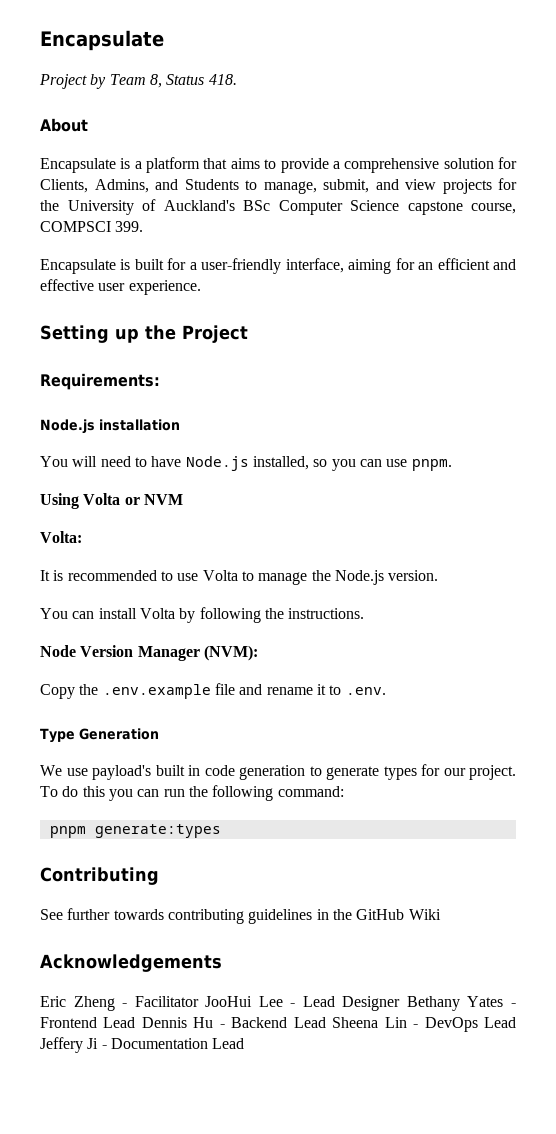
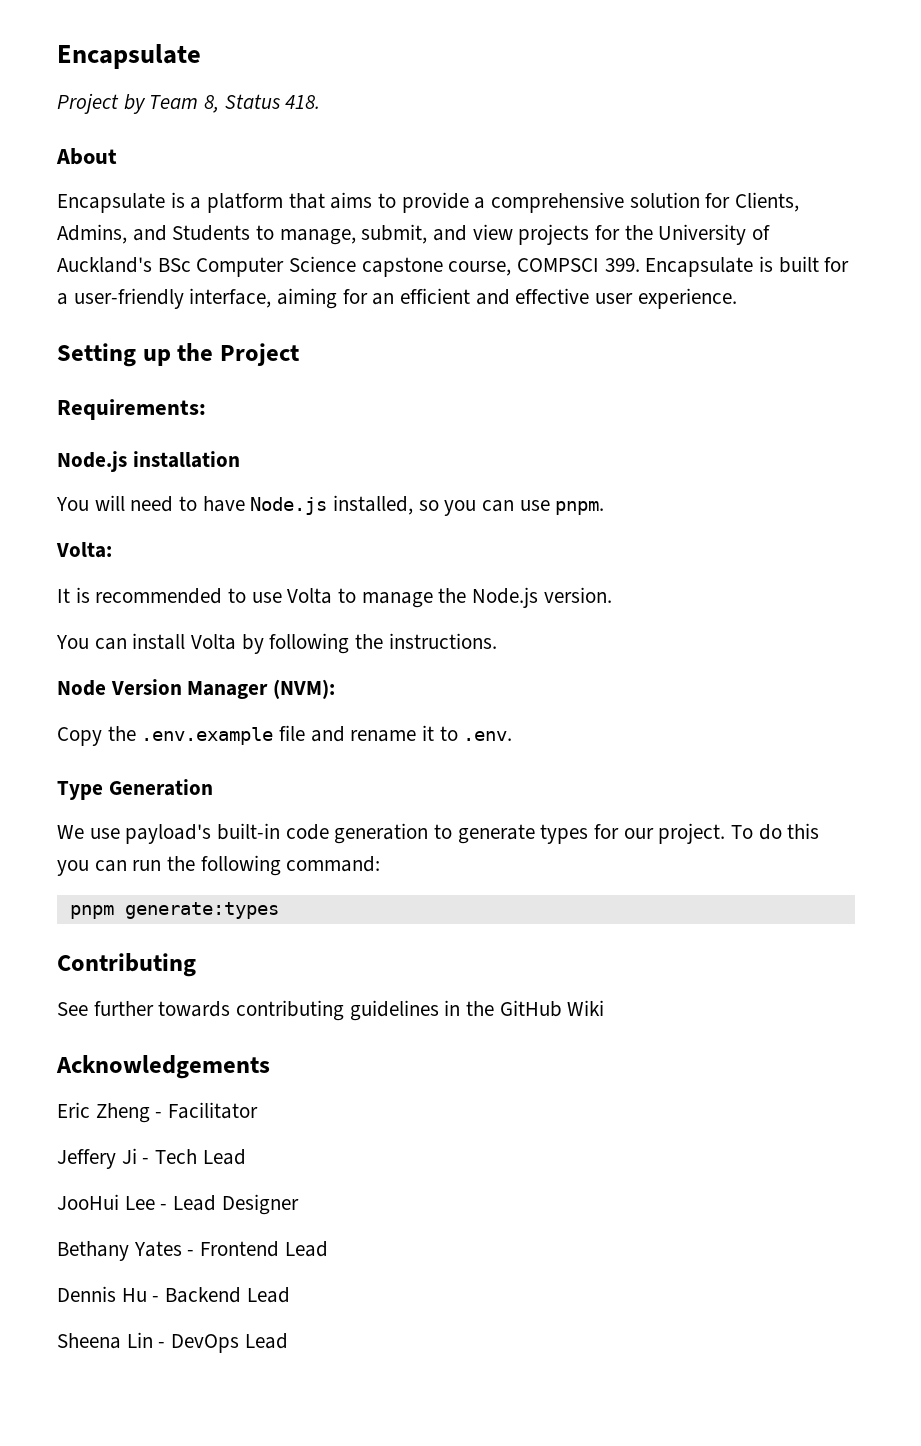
- Encapsulate is a platform that aims to provide a comprehensive solution for Clients, Admins, and Students to manage, submit, and view projects for the University of Auckland's BSc Computer Science capstone course, COMPSCI 399.
- Encapsulate is built for a user-friendly interface, aiming for an efficient and effective user experience.
+ Encapsulate is a platform that aims to provide a comprehensive solution for Clients, Admins, and Students to manage, submit, and view projects for the University of Auckland's BSc Computer Science capstone course, COMPSCI 399. Encapsulate is built for a user-friendly interface, aiming for an efficient and effective user experience.
- Using Volta or NVM
- We use payload's built in code generation to generate types for our project.
+ We use payload's built-in code generation to generate types for our project.
- Eric Zheng - Facilitator JooHui Lee - Lead Designer Bethany Yates - Frontend Lead Dennis Hu - Backend Lead Sheena Lin - DevOps Lead Jeffery Ji - Documentation Lead
+ Eric Zheng - Facilitator
+ Jeffery Ji - Tech Lead
+ JooHui Lee - Lead Designer
+ Bethany Yates - Frontend Lead
+ Dennis Hu - Backend Lead
+ Sheena Lin - DevOps Lead

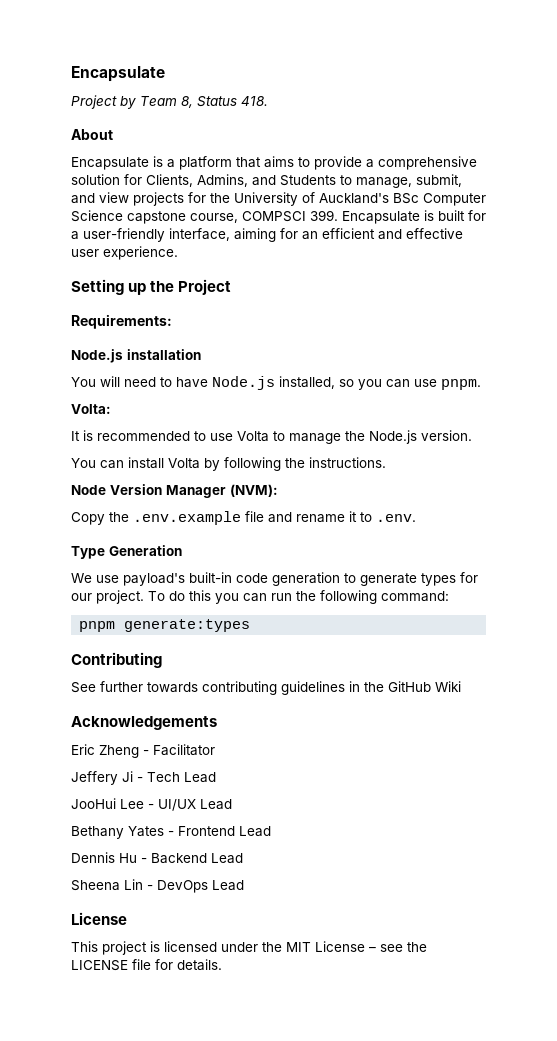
- JooHui Lee - Lead Designer
+ JooHui Lee - UI/UX Lead
  Sheena Lin - DevOps Lead
+ License
+ This project is licensed under the MIT License – see the LICENSE file for details.

